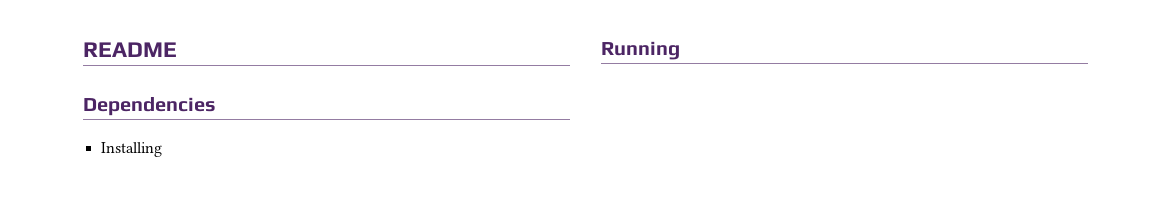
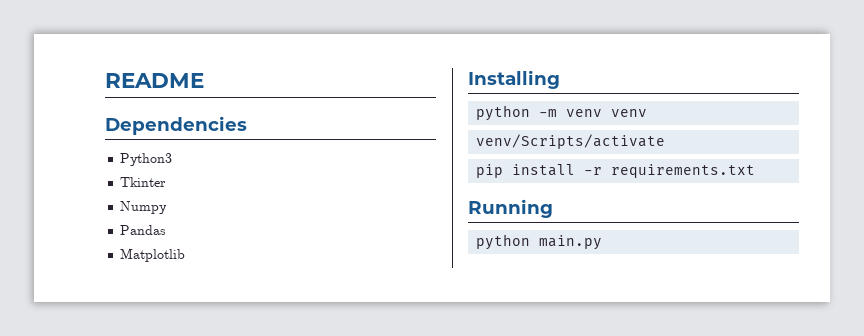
+ Python3
+ Tkinter
+ Numpy
+ Pandas
+ Matplotlib
  Installing
+ python -m venv venv
+ venv/Scripts/activate
+ pip install -r requirements.txt
+ python main.py

